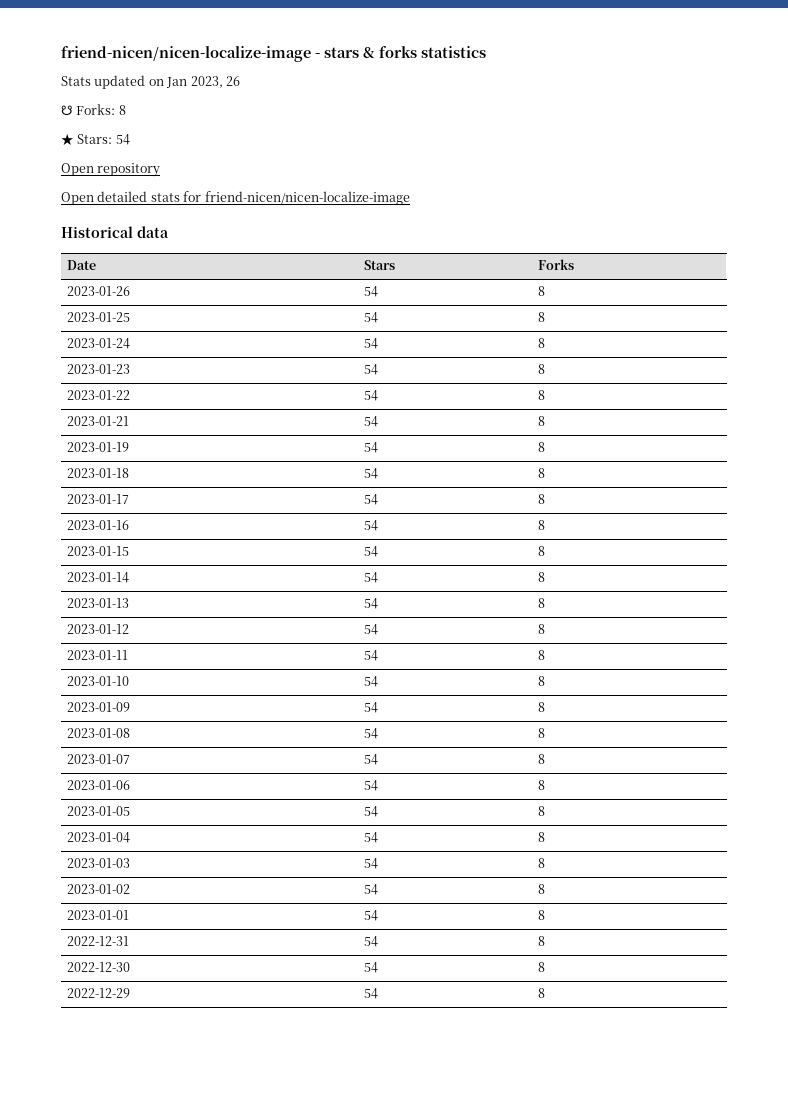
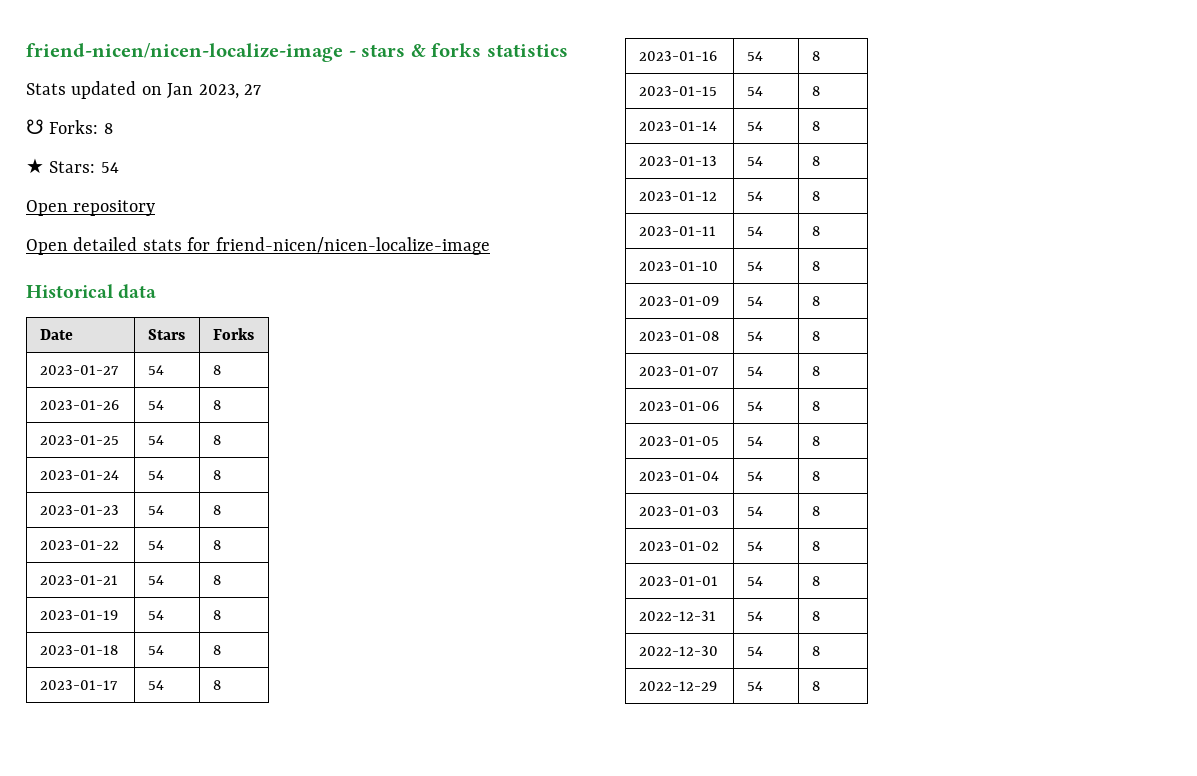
- Stats updated on Jan 2023, 26
+ Stats updated on Jan 2023, 27
+ 2023-01-27 | 54 | 8

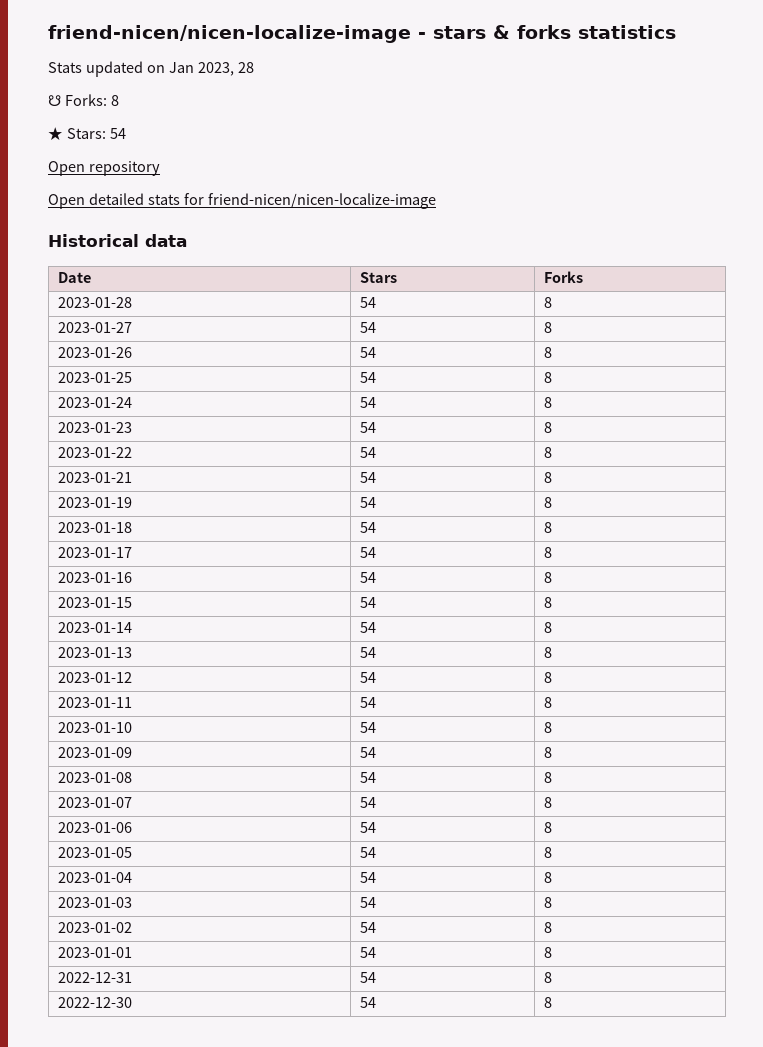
- Stats updated on Jan 2023, 27
+ Stats updated on Jan 2023, 28
+ 2023-01-28 | 54 | 8
- 2022-12-29 | 54 | 8

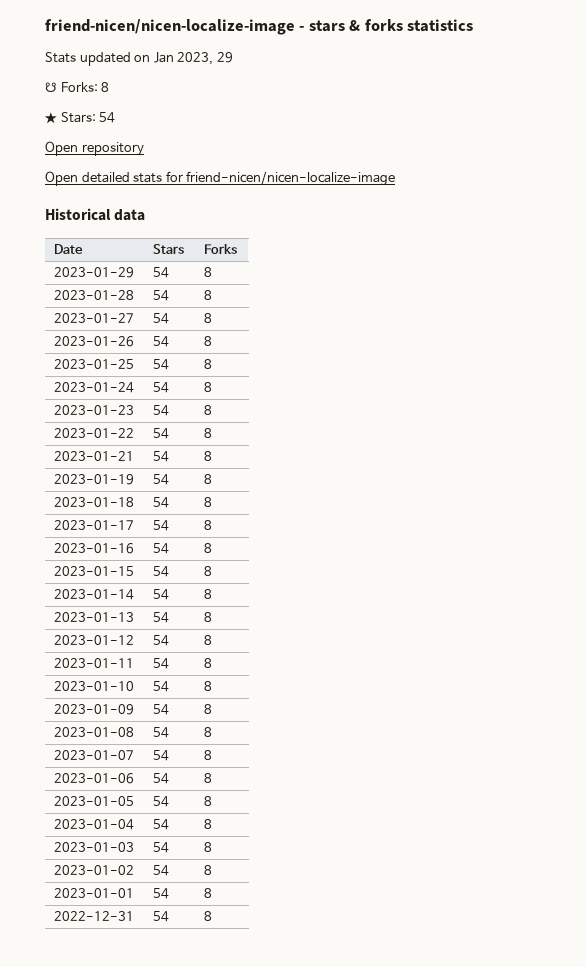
- Stats updated on Jan 2023, 28
+ Stats updated on Jan 2023, 29
+ 2023-01-29 | 54 | 8
- 2022-12-30 | 54 | 8

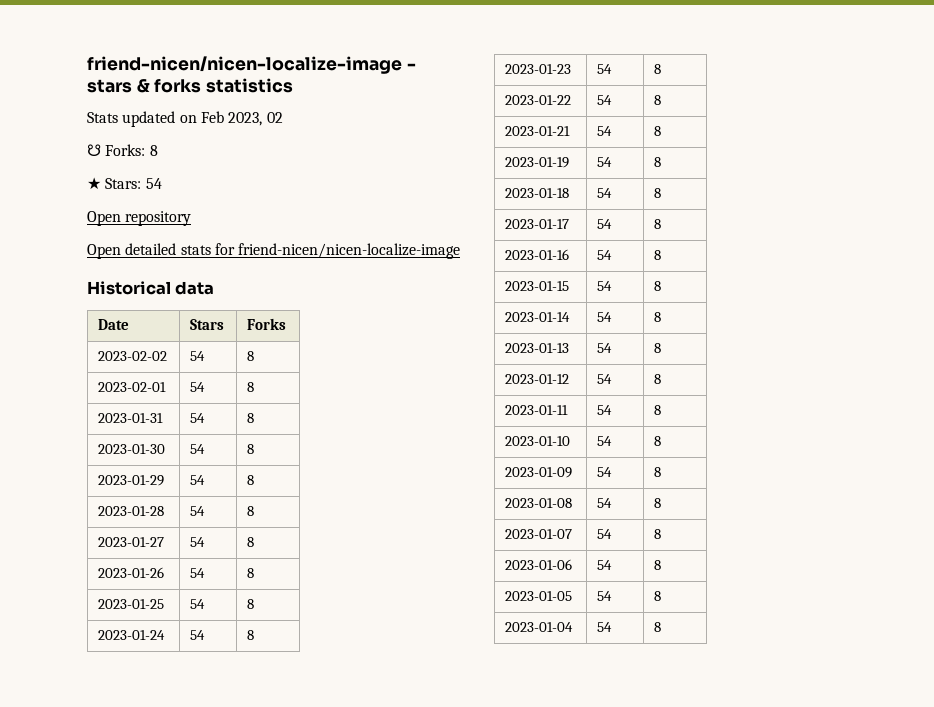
- Stats updated on Jan 2023, 29
+ Stats updated on Feb 2023, 02
+ 2023-02-02 | 54 | 8
+ 2023-02-01 | 54 | 8
+ 2023-01-31 | 54 | 8
+ 2023-01-30 | 54 | 8
- 2023-01-03 | 54 | 8
- 2023-01-02 | 54 | 8
- 2023-01-01 | 54 | 8
- 2022-12-31 | 54 | 8

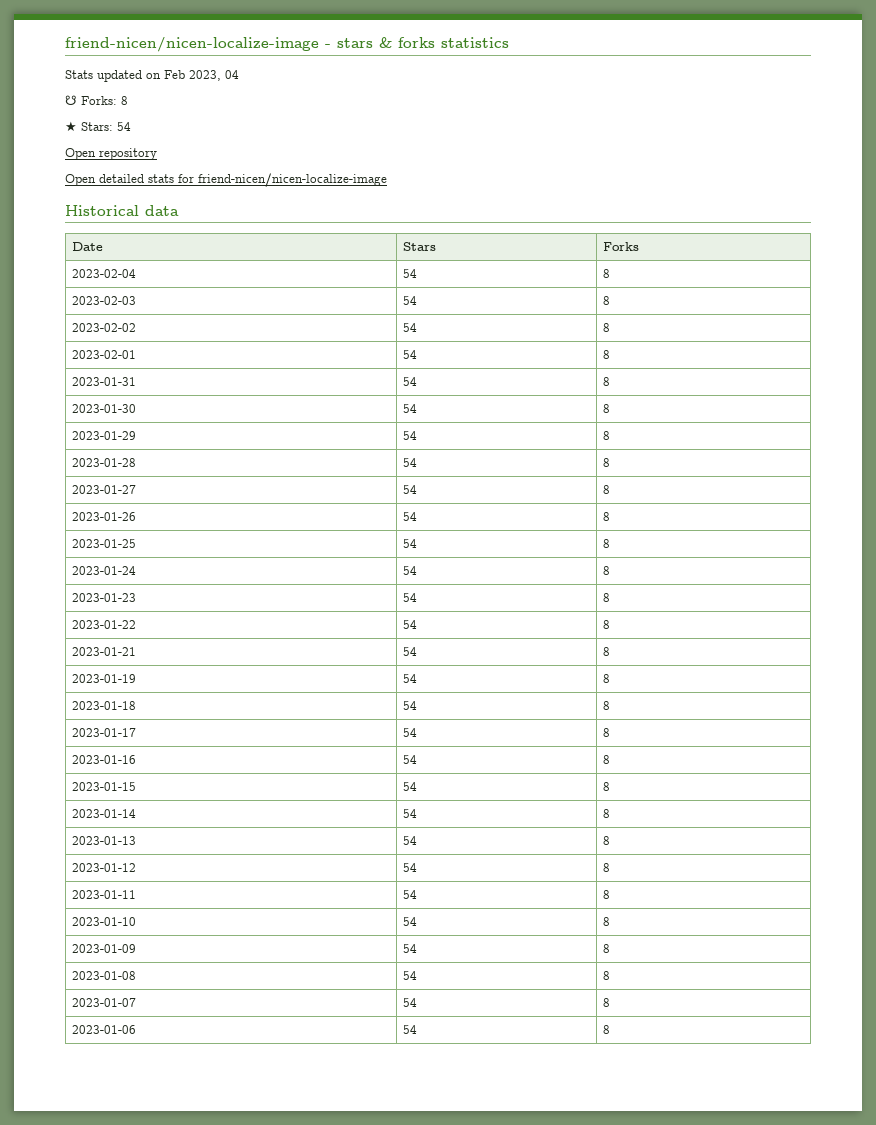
- Stats updated on Feb 2023, 02
+ Stats updated on Feb 2023, 04
+ 2023-02-04 | 54 | 8
+ 2023-02-03 | 54 | 8
- 2023-01-05 | 54 | 8
- 2023-01-04 | 54 | 8

